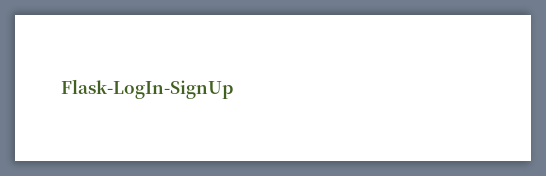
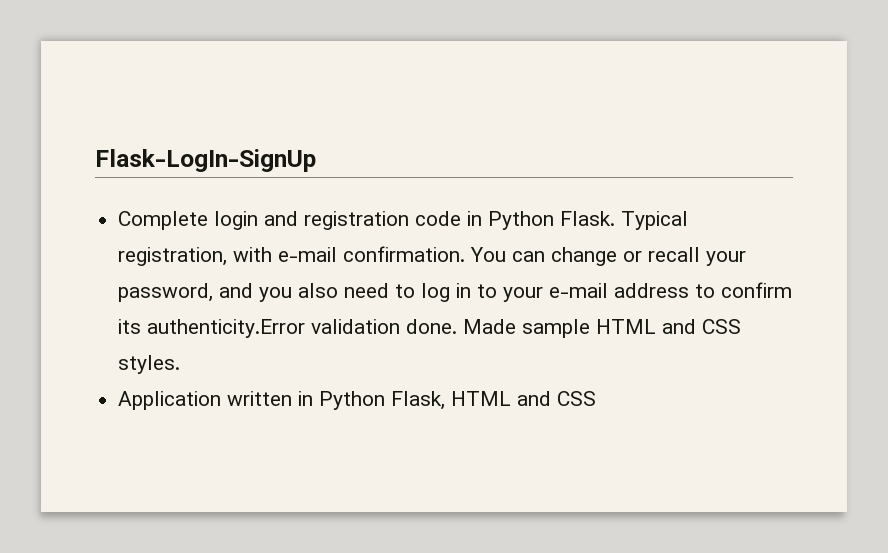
+ Complete login and registration code in Python Flask. Typical registration, with e-mail confirmation. You can change or recall your password, and you also need to log in to your e-mail address to confirm its authenticity.Error validation done. Made sample HTML and CSS styles.
+ Application written in Python Flask, HTML and CSS

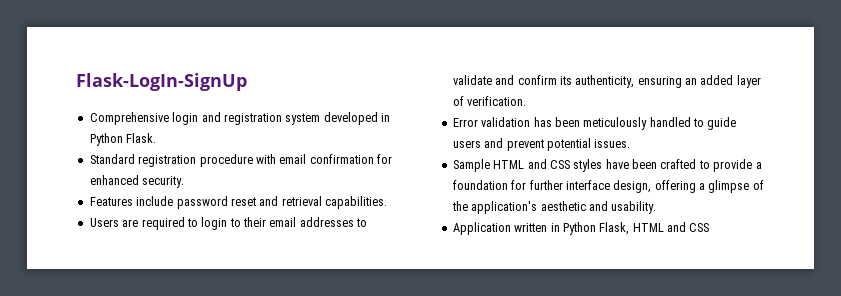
- Complete login and registration code in Python Flask. Typical registration, with e-mail confirmation. You can change or recall your password, and you also need to log in to your e-mail address to confirm its authenticity.Error validation done. Made sample HTML and CSS styles.
+ Comprehensive login and registration system developed in Python Flask.
+ Standard registration procedure with email confirmation for enhanced security.
+ Features include password reset and retrieval capabilities.
+ Users are required to login to their email addresses to validate and confirm its authenticity, ensuring an added layer of verification.
+ Error validation has been meticulously handled to guide users and prevent potential issues.
+ Sample HTML and CSS styles have been crafted to provide a foundation for further interface design, offering a glimpse of the application's aesthetic and usability.

